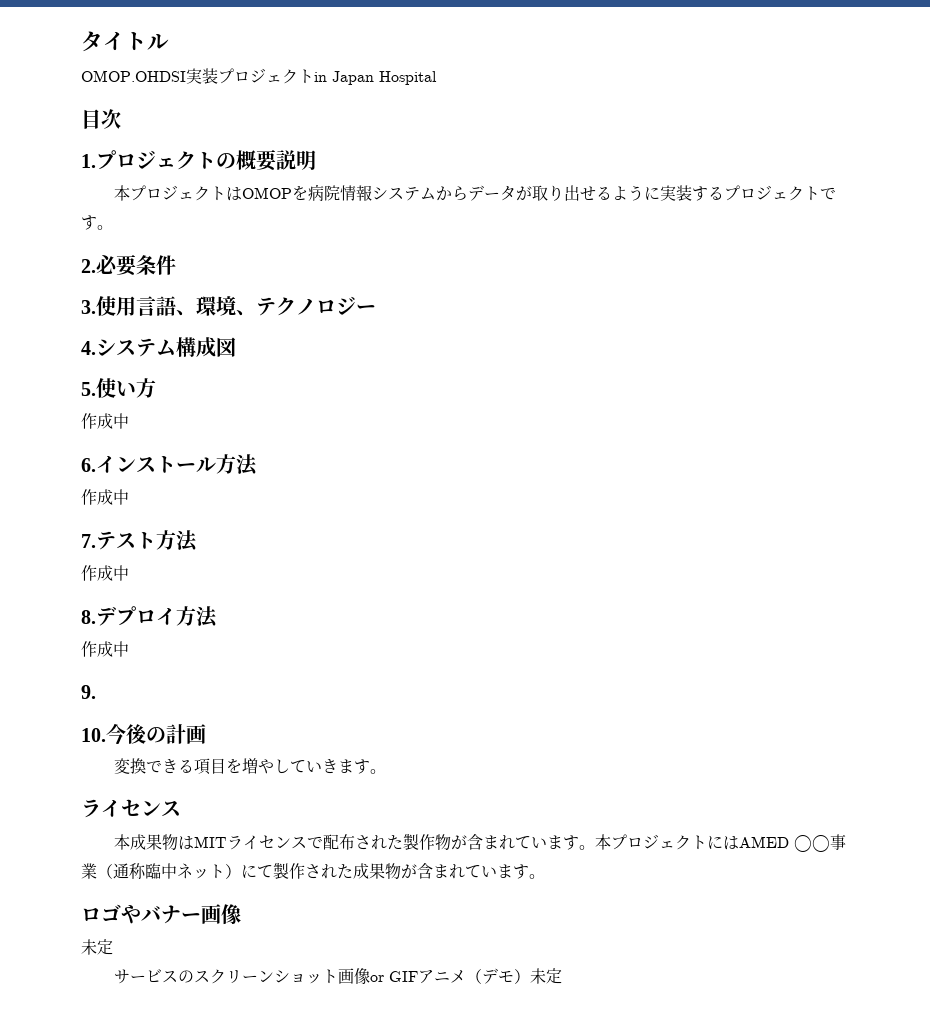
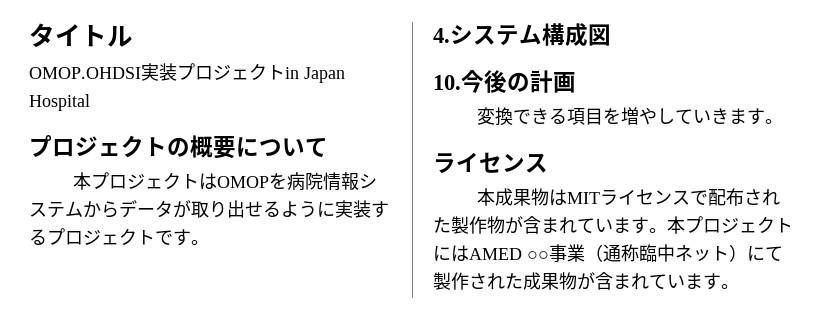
- 目次
- 1.プロジェクトの概要説明
+ プロジェクトの概要について
- 2.必要条件
- 3.使用言語、環境、テクノロジー
- 5.使い方
- 作成中
- 6.インストール方法
- 作成中
- 7.テスト方法
- 作成中
- 8.デプロイ方法
- 作成中
- 9.
- ロゴやバナー画像
- 未定
- サービスのスクリーンショット画像or GIFアニメ（デモ）未定

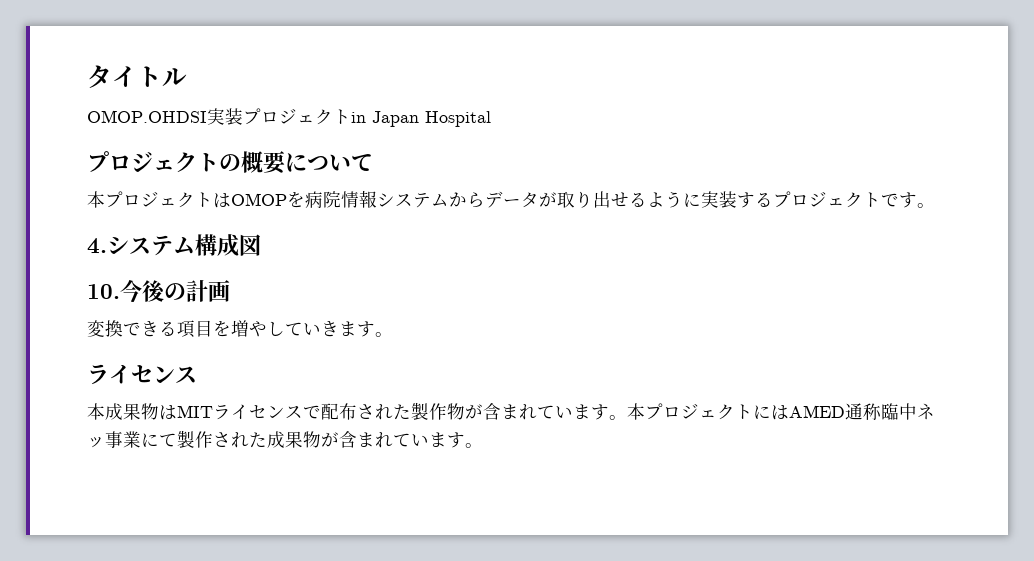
- 本プロジェクトにはAMED ○○事業（通称臨中ネット）にて製作された成果物が含まれています。
+ 本プロジェクトにはAMED通称臨中ネッ事業にて製作された成果物が含まれています。

